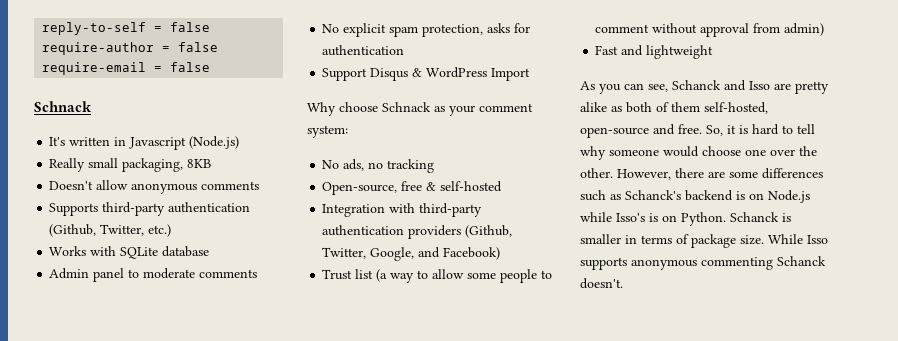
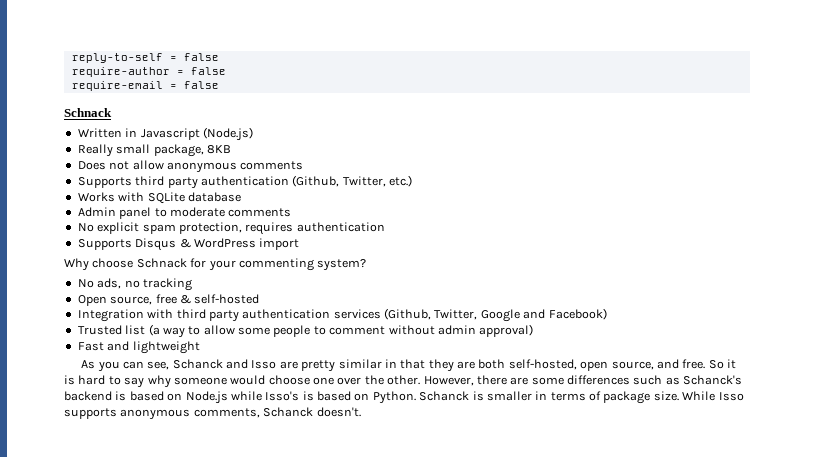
- It's written in Javascript (Node.js)
+ Written in Javascript (Node.js)
- Really small packaging, 8KB
+ Really small package, 8KB
- Doesn't allow anonymous comments
+ Does not allow anonymous comments
- Supports third-party authentication (Github, Twitter, etc.)
+ Supports third party authentication (Github, Twitter, etc.)
- No explicit spam protection, asks for authentication
+ No explicit spam protection, requires authentication
- Support Disqus & WordPress Import
+ Supports Disqus & WordPress import
- Why choose Schnack as your comment system:
+ Why choose Schnack for your commenting system?
- Open-source, free & self-hosted
+ Open source, free & self-hosted
- Integration with third-party authentication providers (Github, Twitter, Google, and Facebook)
+ Integration with third party authentication services (Github, Twitter, Google and Facebook)
- Trust list (a way to allow some people to comment without approval from admin)
+ Trusted list (a way to allow some people to comment without admin approval)
- As you can see, Schanck and Isso are pretty alike as both of them self-hosted, open-source and free.
+ As you can see, Schanck and Isso are pretty similar in that they are both self-hosted, open source, and free.
- So, it is hard to tell why someone would choose one over the other.
+ So it is hard to say why someone would choose one over the other.
- However, there are some differences such as Schanck's backend is on Node.js while Isso's is on Python.
+ However, there are some differences such as Schanck's backend is based on Node.js while Isso's is based on Python.
- While Isso supports anonymous commenting Schanck doesn't.
+ While Isso supports anonymous comments, Schanck doesn't.

